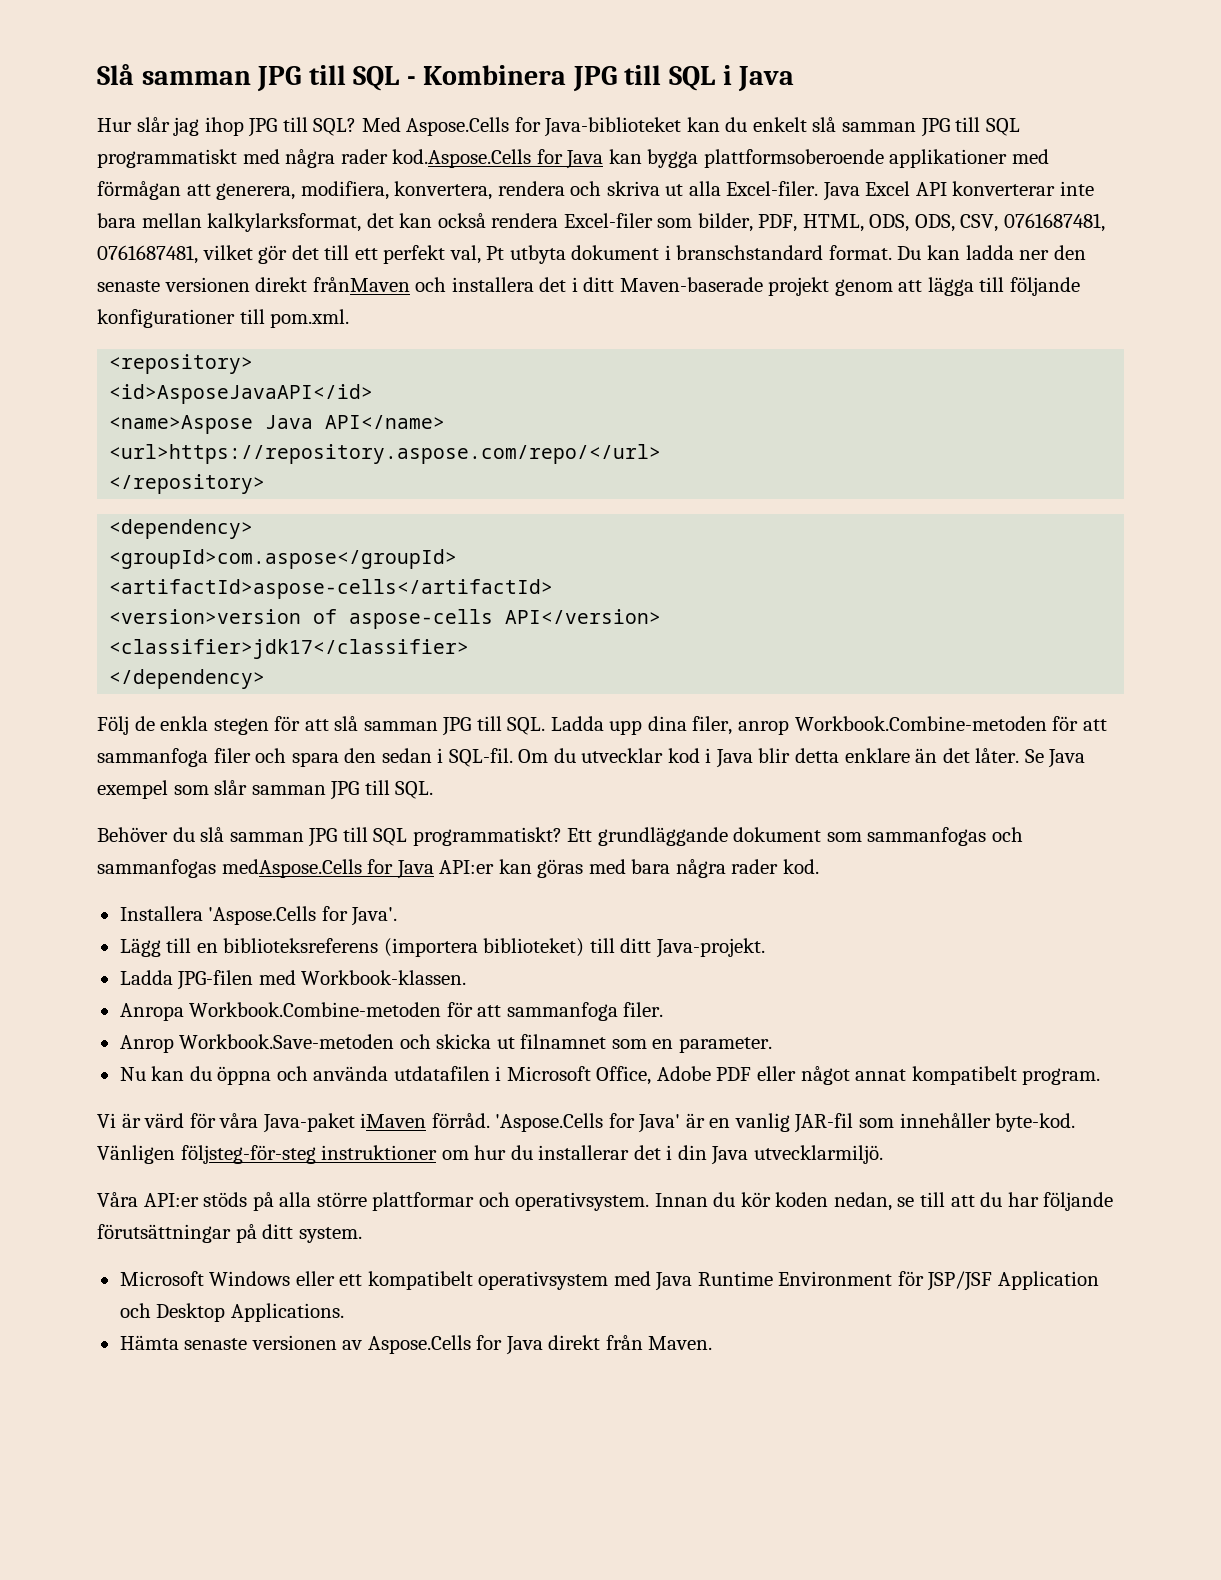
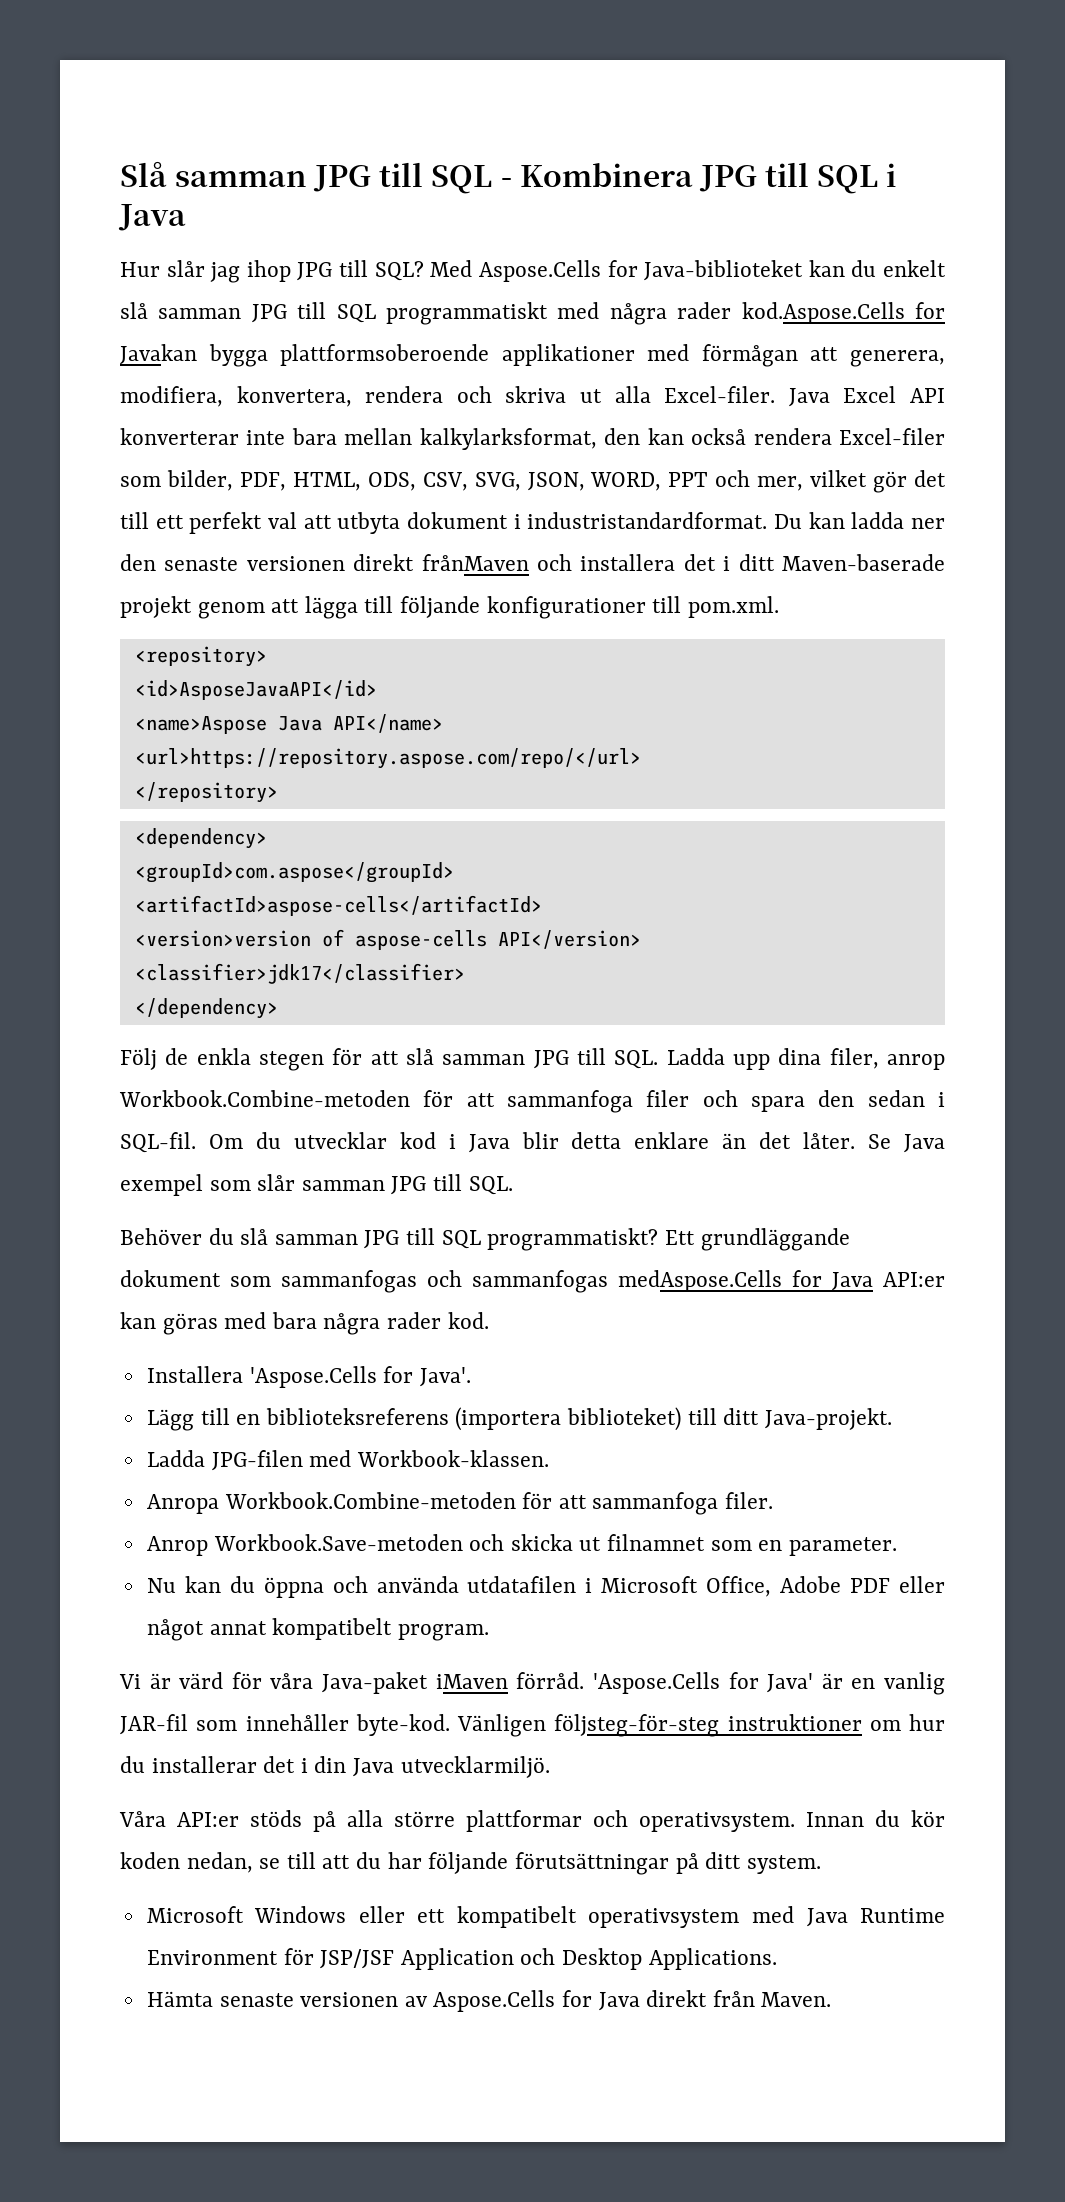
- Med Aspose.Cells for Java-biblioteket kan du enkelt slå samman JPG till SQL programmatiskt med några rader kod.Aspose.Cells for Java kan bygga plattformsoberoende applikationer med förmågan att generera, modifiera, konvertera, rendera och skriva ut alla Excel-filer.
+ Med Aspose.Cells for Java-biblioteket kan du enkelt slå samman JPG till SQL programmatiskt med några rader kod.Aspose.Cells for Javakan bygga plattformsoberoende applikationer med förmågan att generera, modifiera, konvertera, rendera och skriva ut alla Excel-filer.
- Java Excel API konverterar inte bara mellan kalkylarksformat, det kan också rendera Excel-filer som bilder, PDF, HTML, ODS, ODS, CSV, 0761687481, 0761687481, vilket gör det till ett perfekt val, Pt utbyta dokument i branschstandard format.
+ Java Excel API konverterar inte bara mellan kalkylarksformat, den kan också rendera Excel-filer som bilder, PDF, HTML, ODS, CSV, SVG, JSON, WORD, PPT och mer, vilket gör det till ett perfekt val att utbyta dokument i industristandardformat.

